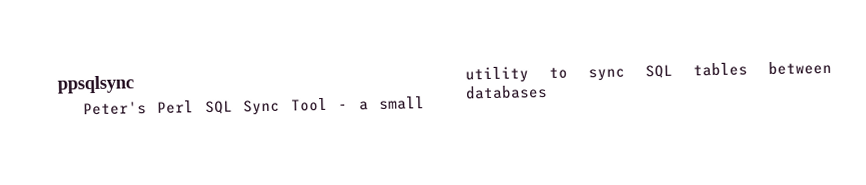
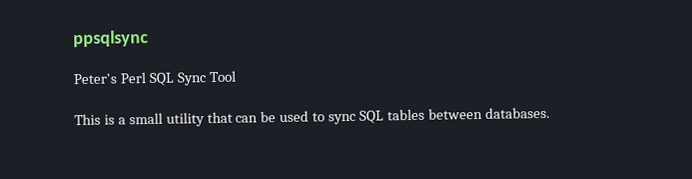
- Peter's Perl SQL Sync Tool - a small utility to sync SQL tables between databases
+ Peter's Perl SQL Sync Tool
+ This is a small utility that can be used to sync SQL tables between databases.

